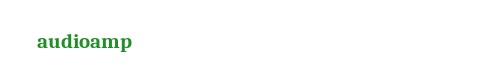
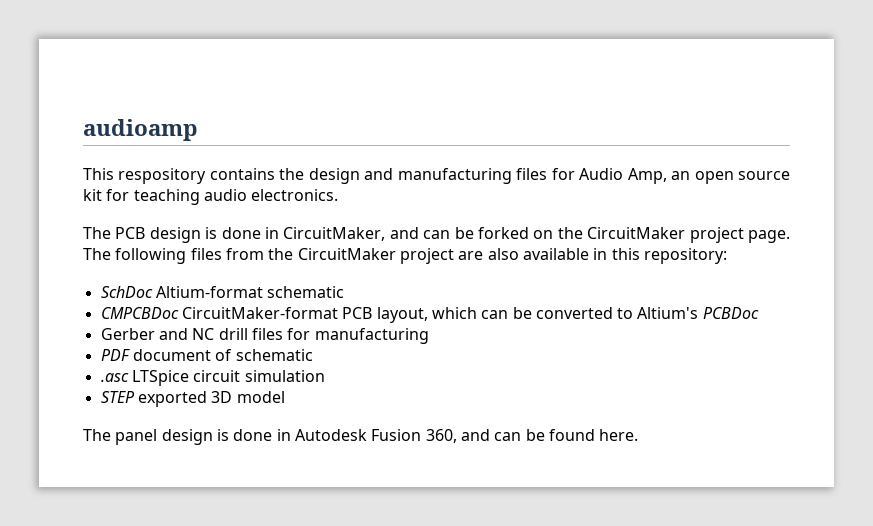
+ This respository contains the design and manufacturing files for Audio Amp, an open source kit for teaching audio electronics.
+ The PCB design is done in CircuitMaker, and can be forked on the CircuitMaker project page. The following files from the CircuitMaker project are also available in this repository:
+ SchDoc Altium-format schematic
+ CMPCBDoc CircuitMaker-format PCB layout, which can be converted to Altium's PCBDoc
+ Gerber and NC drill files for manufacturing
+ PDF document of schematic
+ .asc LTSpice circuit simulation
+ STEP exported 3D model
+ The panel design is done in Autodesk Fusion 360, and can be found here.

